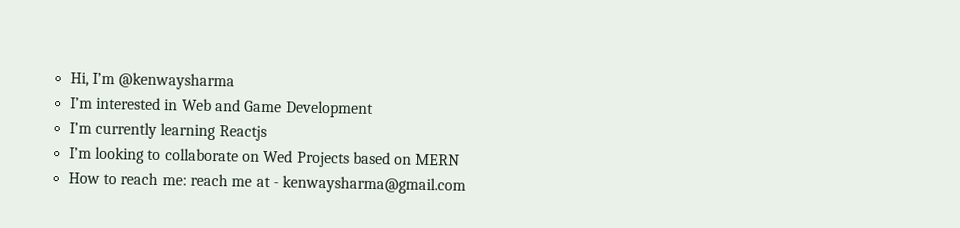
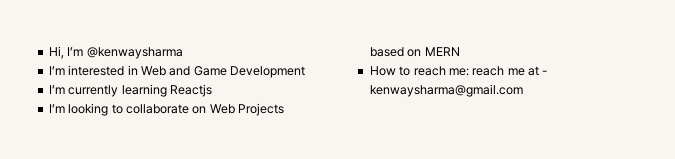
- I’m looking to collaborate on Wed Projects based on MERN
+ I’m looking to collaborate on Web Projects based on MERN

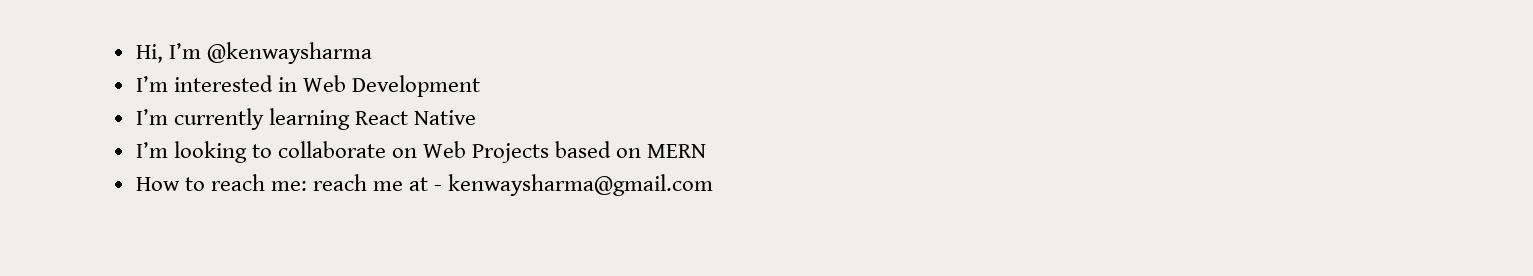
- I’m interested in Web and Game Development
+ I’m interested in Web Development
- I’m currently learning Reactjs
+ I’m currently learning React Native

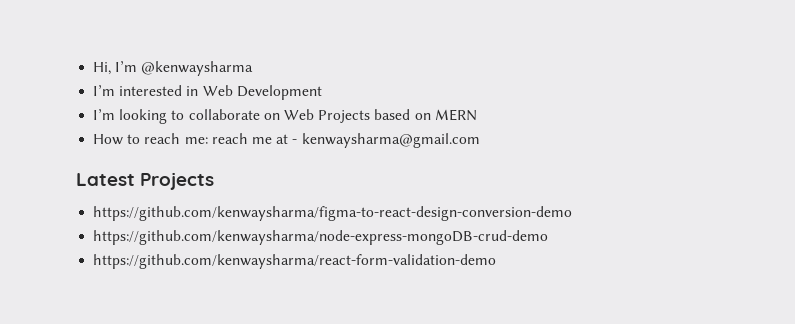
- I’m currently learning React Native
+ Latest Projects
+ https://github.com/kenwaysharma/figma-to-react-design-conversion-demo
+ https://github.com/kenwaysharma/node-express-mongoDB-crud-demo
+ https://github.com/kenwaysharma/react-form-validation-demo

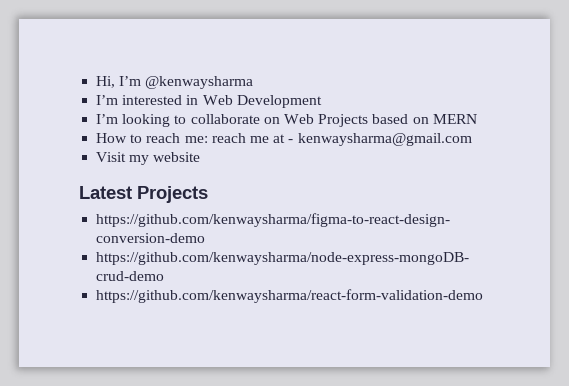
+ Visit my website

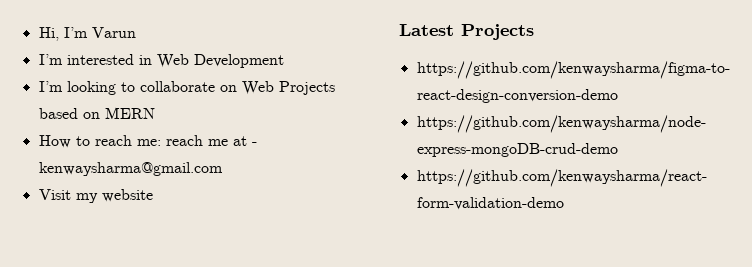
- Hi, I’m @kenwaysharma
+ Hi, I’m Varun

